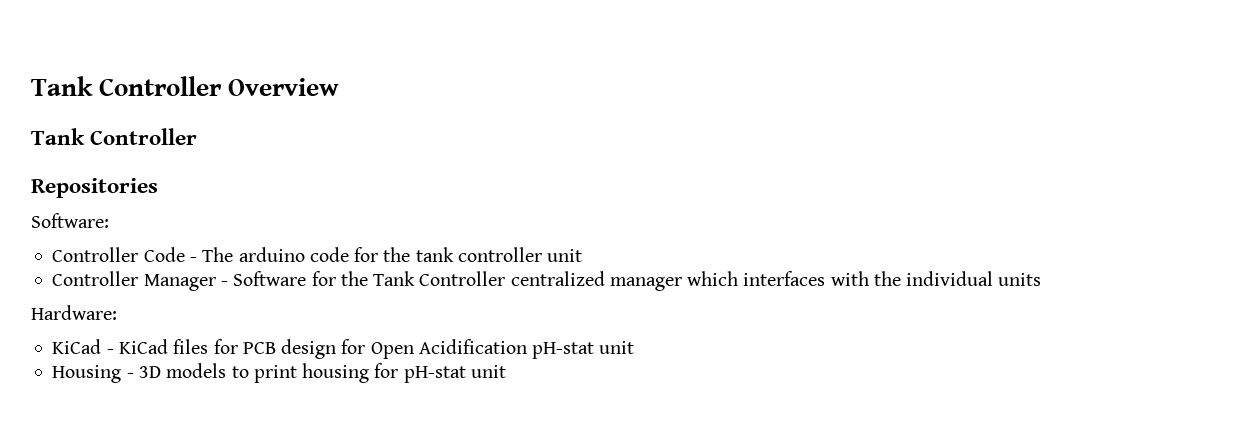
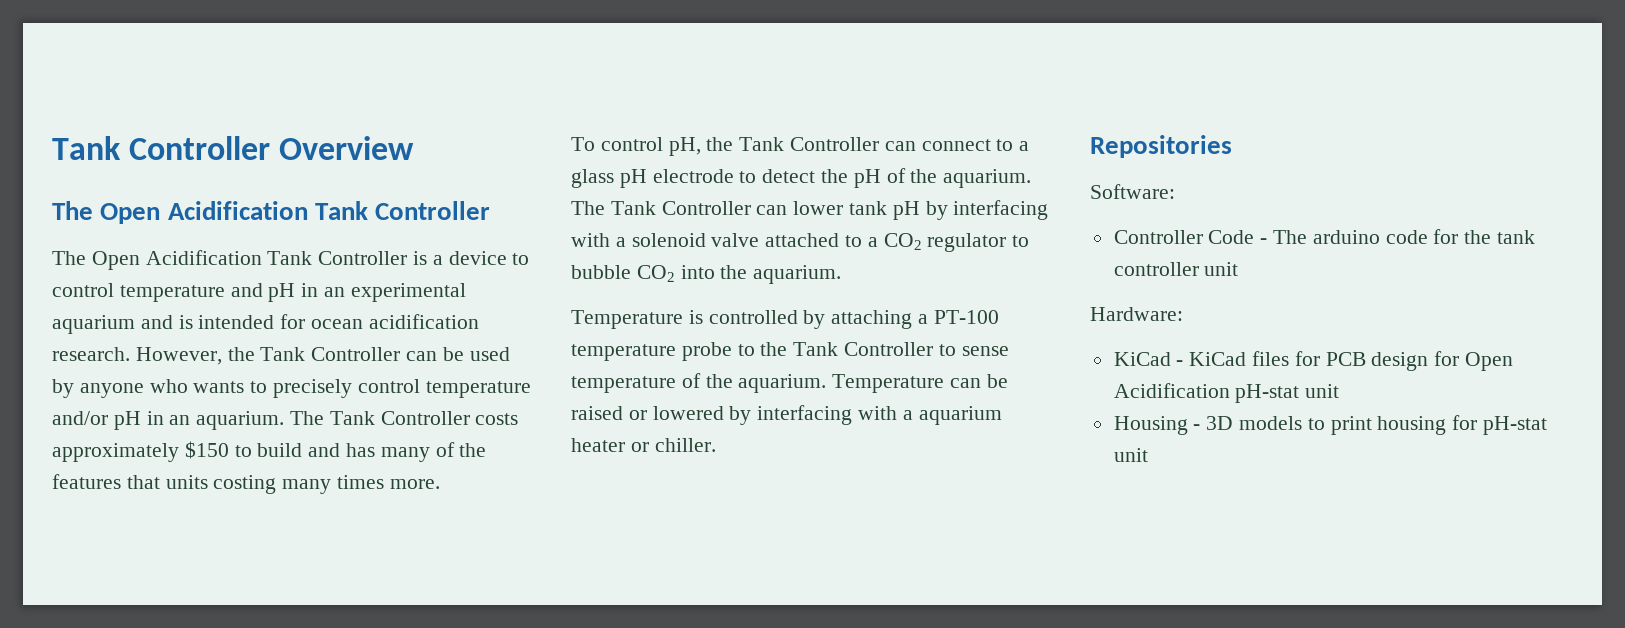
  Tank Controller Overview
- Tank Controller
+ The Open Acidification Tank Controller
+ The Open Acidification Tank Controller is a device to control temperature and pH in an experimental aquarium and is intended for ocean acidification research. However, the Tank Controller can be used by anyone who wants to precisely control temperature and/or pH in an aquarium. The Tank Controller costs approximately $150 to build and has many of the features that units costing many times more.
+ To control pH, the Tank Controller can connect to a glass pH electrode to detect the pH of the aquarium. The Tank Controller can lower tank pH by interfacing with a solenoid valve attached to a CO2 regulator to bubble CO2 into the aquarium.
+ Temperature is controlled by attaching a PT-100 temperature probe to the Tank Controller to sense temperature of the aquarium. Temperature can be raised or lowered by interfacing with a aquarium heater or chiller.
- Controller Manager - Software for the Tank Controller centralized manager which interfaces with the individual units

